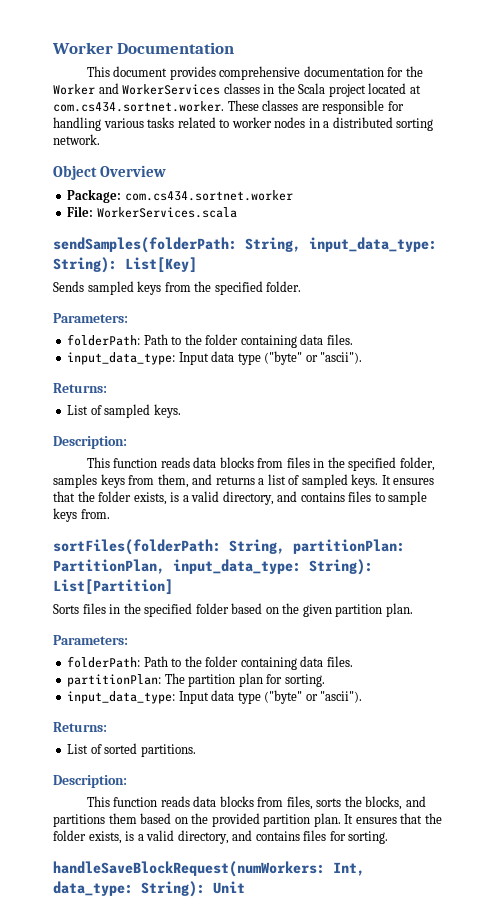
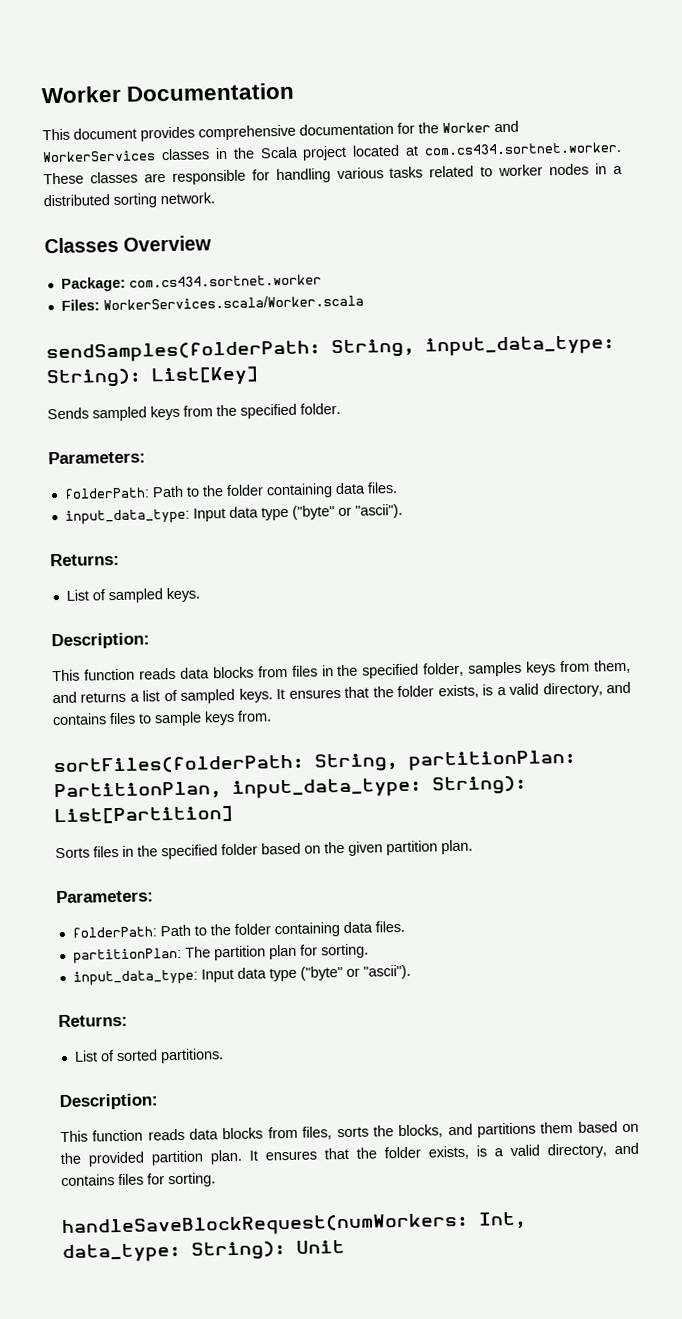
- Object Overview
+ Classes Overview
- File: WorkerServices.scala
+ Files: WorkerServices.scala/Worker.scala

